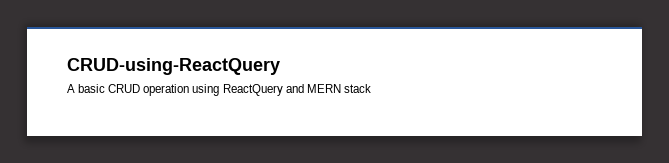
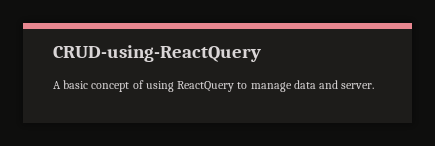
- A basic CRUD operation using ReactQuery and MERN stack
+ A basic concept of using ReactQuery to manage data and server.

